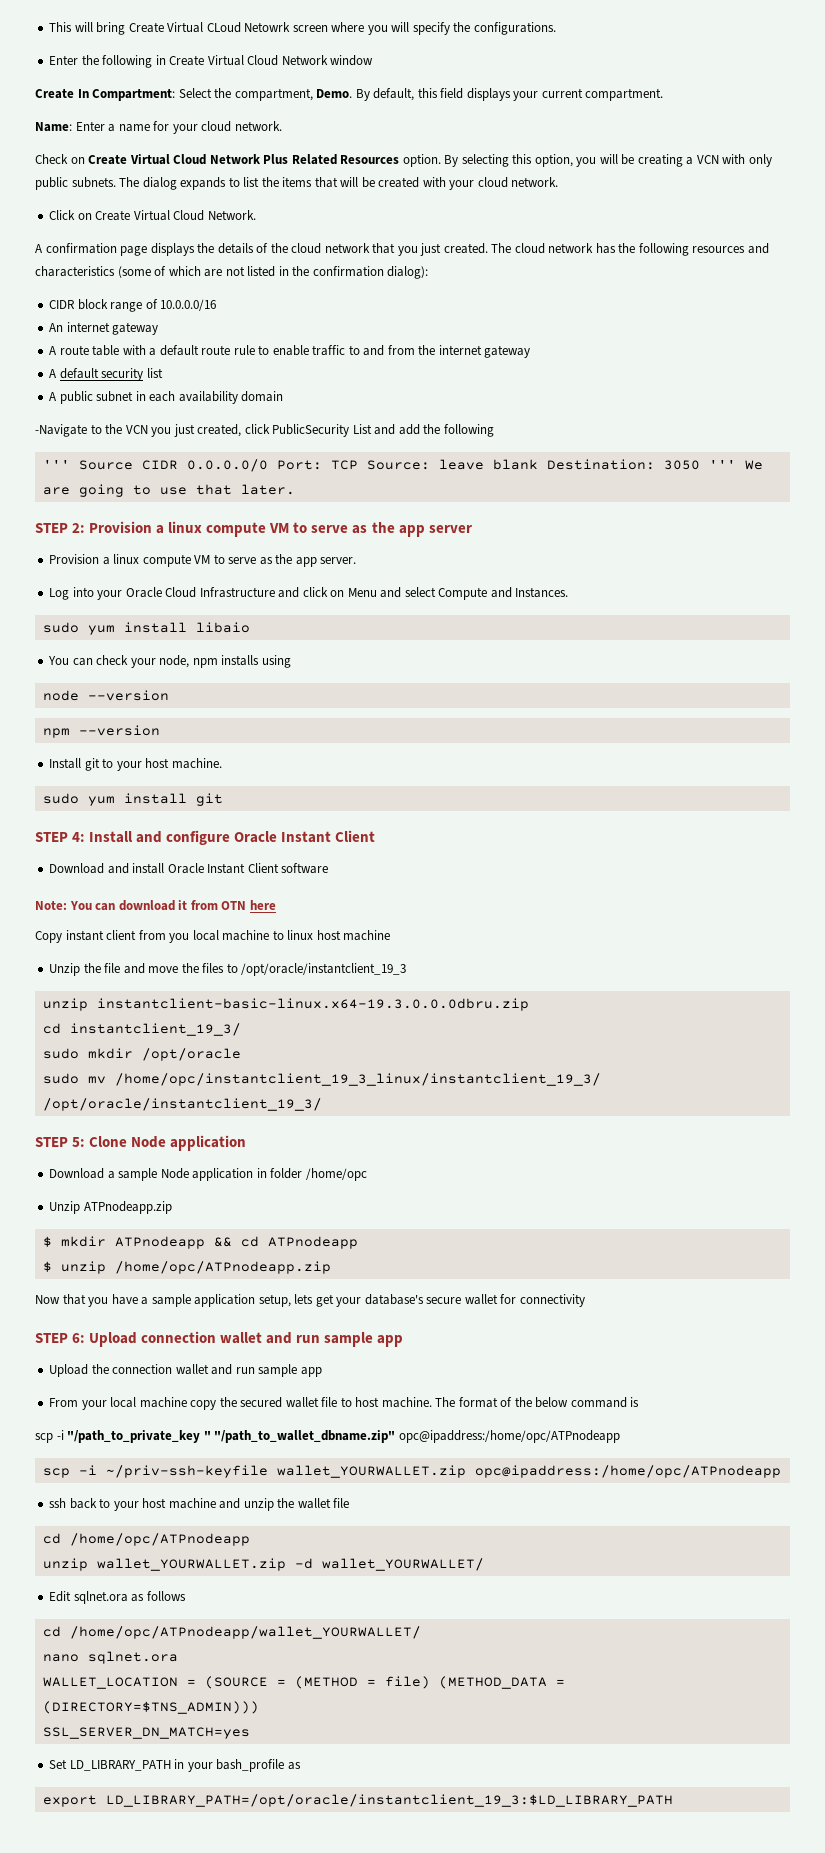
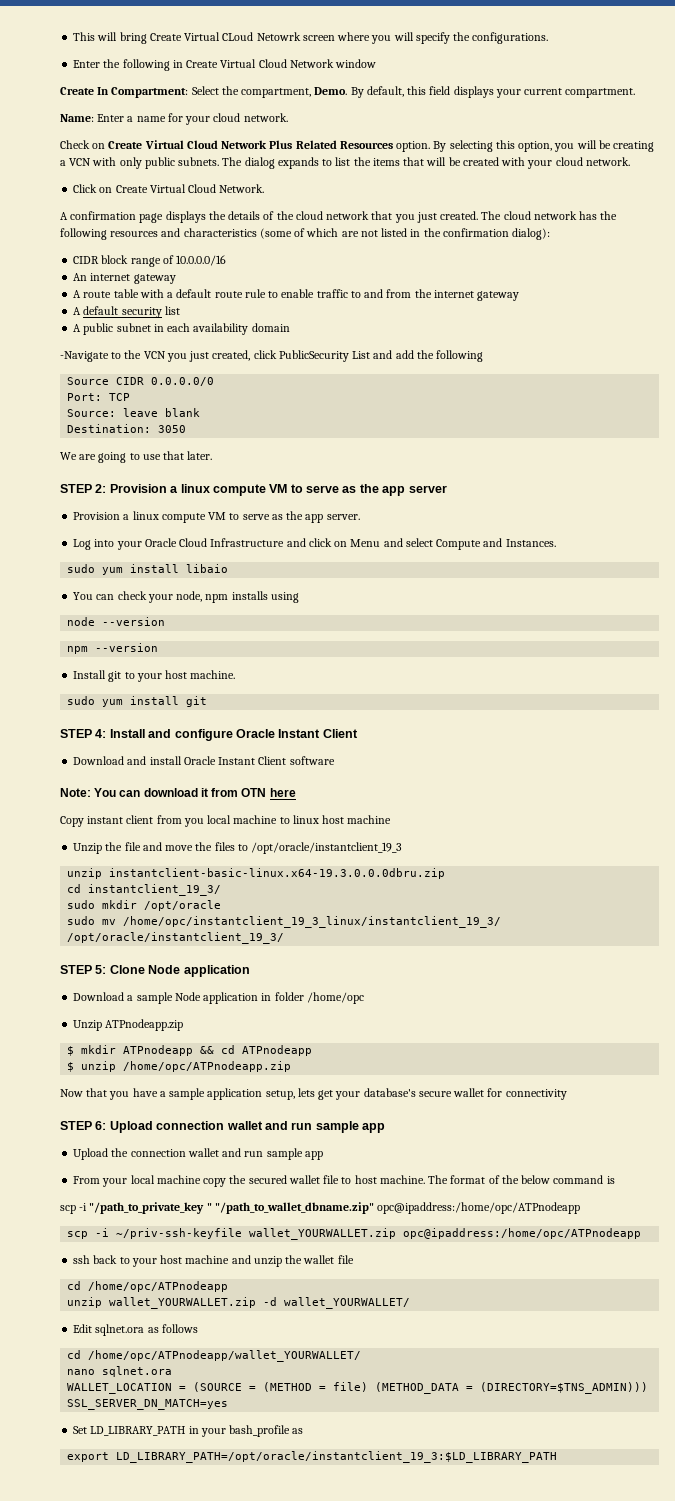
- ''' Source CIDR 0.0.0.0/0 Port: TCP Source: leave blank Destination: 3050 ''' We are going to use that later.
+ Source CIDR 0.0.0.0/0
+ Port: TCP
+ Source: leave blank
+ Destination: 3050
+ We are going to use that later.

